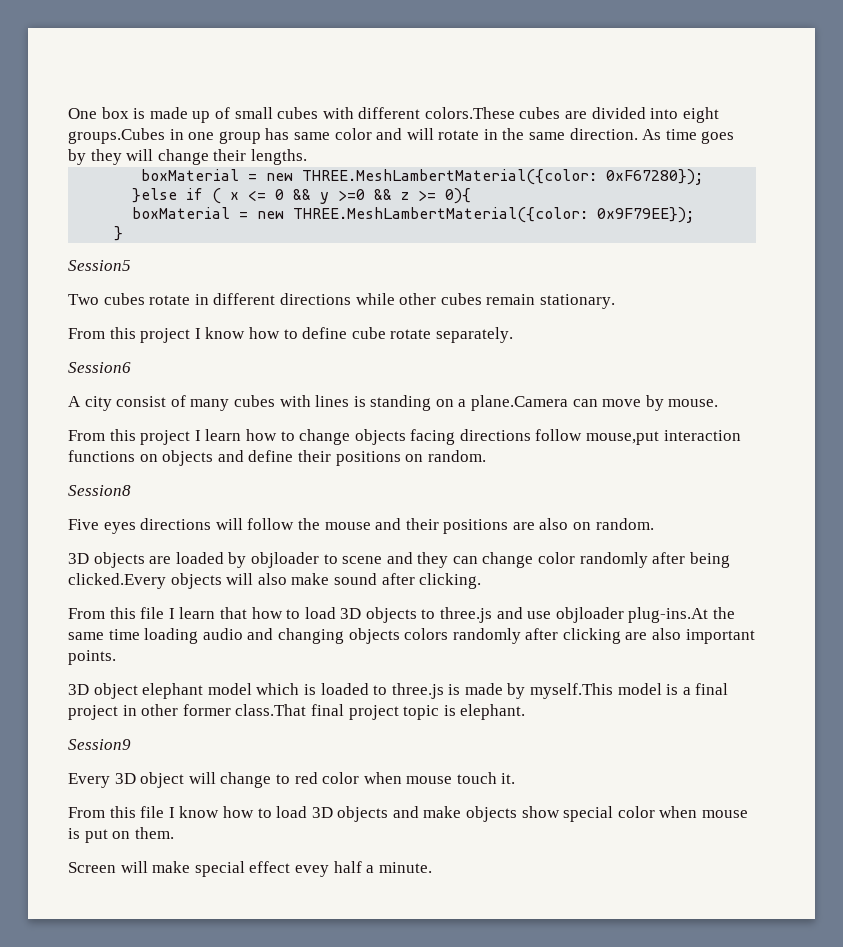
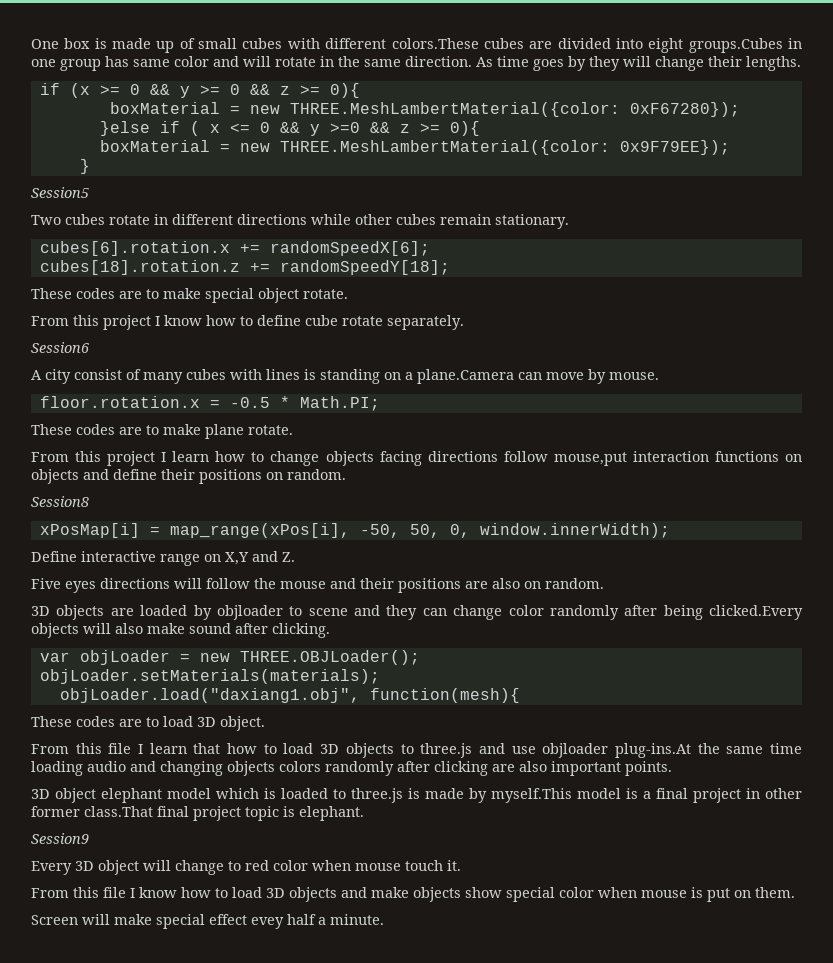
+ if (x >= 0 && y >= 0 && z >= 0){
+ cubes[6].rotation.x += randomSpeedX[6];
+ cubes[18].rotation.z += randomSpeedY[18];
+ These codes are to make special object rotate.
+ floor.rotation.x = -0.5 * Math.PI;
+ These codes are to make plane rotate.
+ xPosMap[i] = map_range(xPos[i], -50, 50, 0, window.innerWidth);
+ Define interactive range on X,Y and Z.
+ var objLoader = new THREE.OBJLoader();
+ objLoader.setMaterials(materials);
+ objLoader.load("daxiang1.obj", function(mesh){
+ These codes are to load 3D object.

